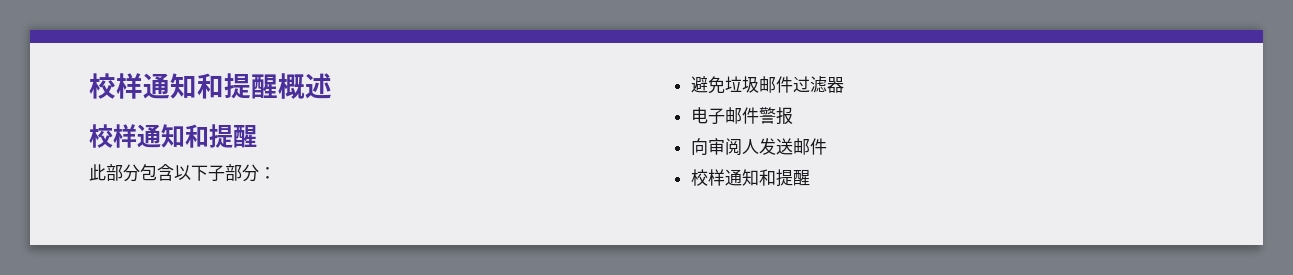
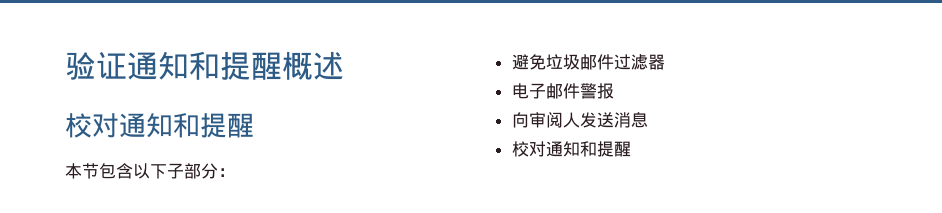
- 校样通知和提醒概述
- 校样通知和提醒
+ 验证通知和提醒概述
+ 校对通知和提醒
- 此部分包含以下子部分：
+ 本节包含以下子部分：
- 向审阅人发送邮件
- 校样通知和提醒
+ 向审阅人发送消息
+ 校对通知和提醒

